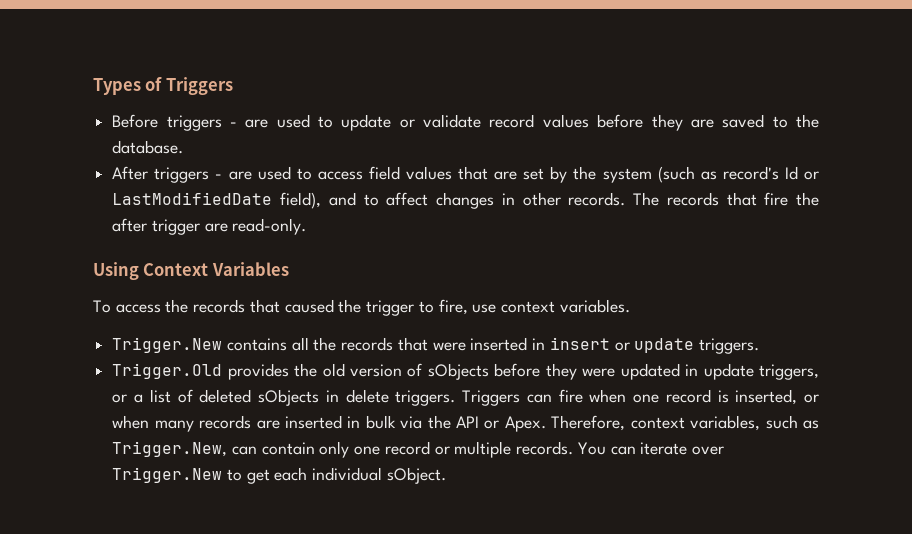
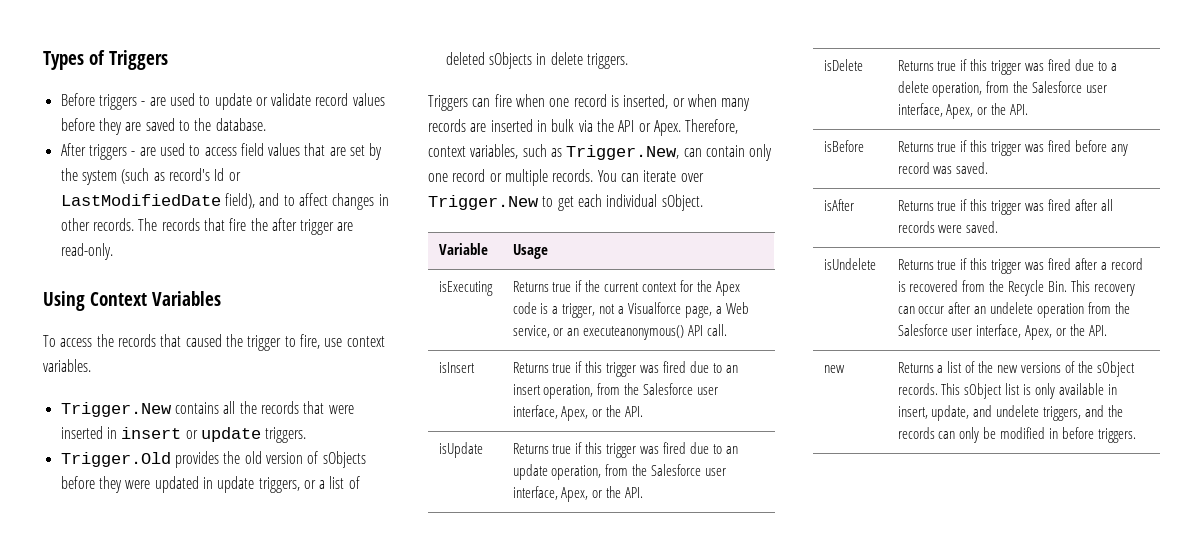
- Trigger.Old provides the old version of sObjects before they were updated in update triggers, or a list of deleted sObjects in delete triggers. Triggers can fire when one record is inserted, or when many records are inserted in bulk via the API or Apex.
+ Trigger.Old provides the old version of sObjects before they were updated in update triggers, or a list of deleted sObjects in delete triggers.
+ Triggers can fire when one record is inserted, or when many records are inserted in bulk via the API or Apex.
+ Variable | Usage
+ isExecuting | Returns true if the current context for the Apex code is a trigger, not a Visualforce page, a Web service, or an executeanonymous() API call.
+ isInsert | Returns true if this trigger was fired due to an insert operation, from the Salesforce user interface, Apex, or the API.
+ isUpdate | Returns true if this trigger was fired due to an update operation, from the Salesforce user interface, Apex, or the API.
+ isDelete | Returns true if this trigger was fired due to a delete operation, from the Salesforce user interface, Apex, or the API.
+ isBefore | Returns true if this trigger was fired before any record was saved.
+ isAfter | Returns true if this trigger was fired after all records were saved.
+ isUndelete | Returns true if this trigger was fired after a record is recovered from the Recycle Bin. This recovery can occur after an undelete operation from the Salesforce user interface, Apex, or the API.
+ new | Returns a list of the new versions of the sObject records. This sObject list is only available in insert, update, and undelete triggers, and the records can only be modified in before triggers.

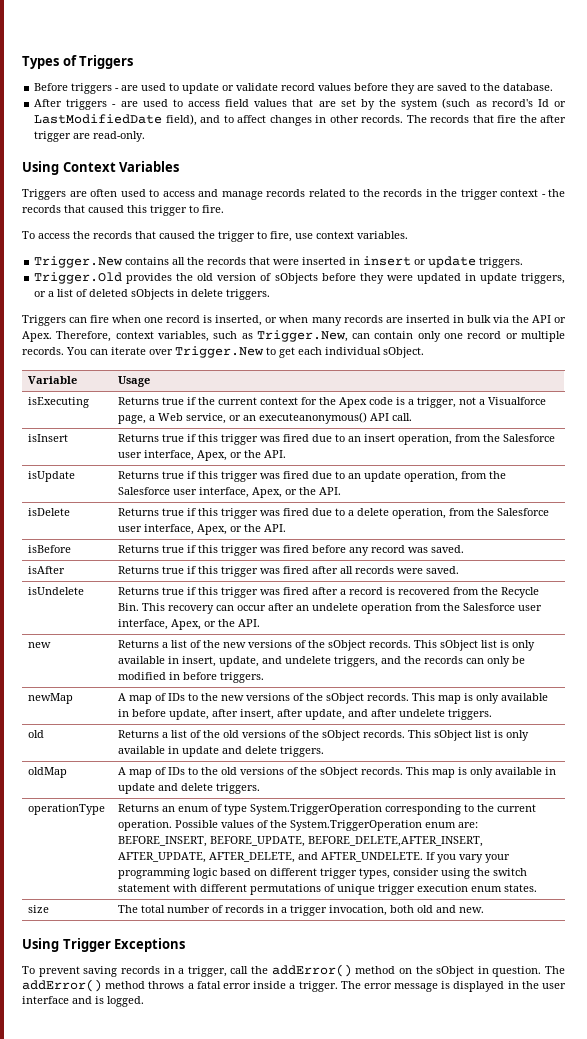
+ Triggers are often used to access and manage records related to the records in the trigger context - the records that caused this trigger to fire.
+ newMap | A map of IDs to the new versions of the sObject records. This map is only available in before update, after insert, after update, and after undelete triggers.
+ old | Returns a list of the old versions of the sObject records. This sObject list is only available in update and delete triggers.
+ oldMap | A map of IDs to the old versions of the sObject records. This map is only available in update and delete triggers.
+ operationType | Returns an enum of type System.TriggerOperation corresponding to the current operation. Possible values of the System.TriggerOperation enum are: BEFORE_INSERT, BEFORE_UPDATE, BEFORE_DELETE,AFTER_INSERT, AFTER_UPDATE, AFTER_DELETE, and AFTER_UNDELETE. If you vary your programming logic based on different trigger types, consider using the switch statement with different permutations of unique trigger execution enum states.
+ size | The total number of records in a trigger invocation, both old and new.
+ Using Trigger Exceptions
+ To prevent saving records in a trigger, call the addError() method on the sObject in question. The addError() method throws a fatal error inside a trigger. The error message is displayed in the user interface and is logged.

